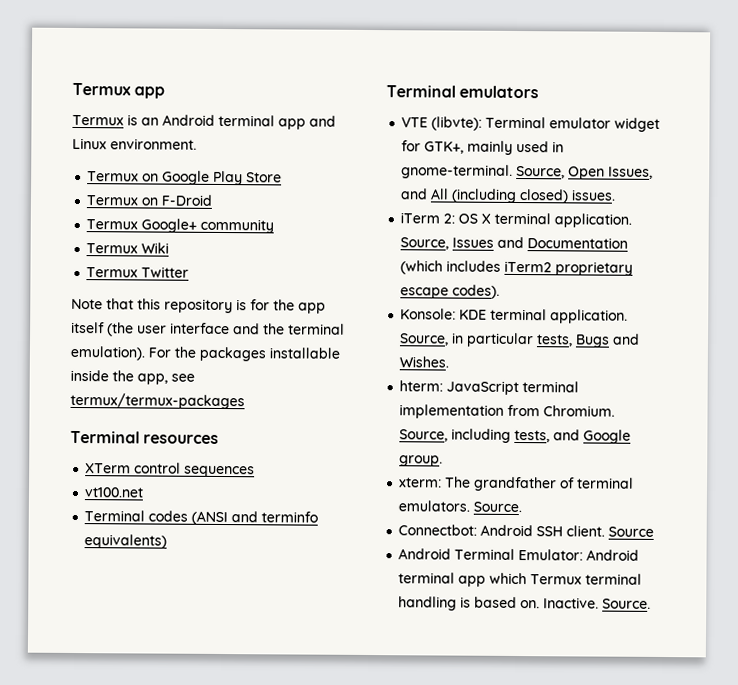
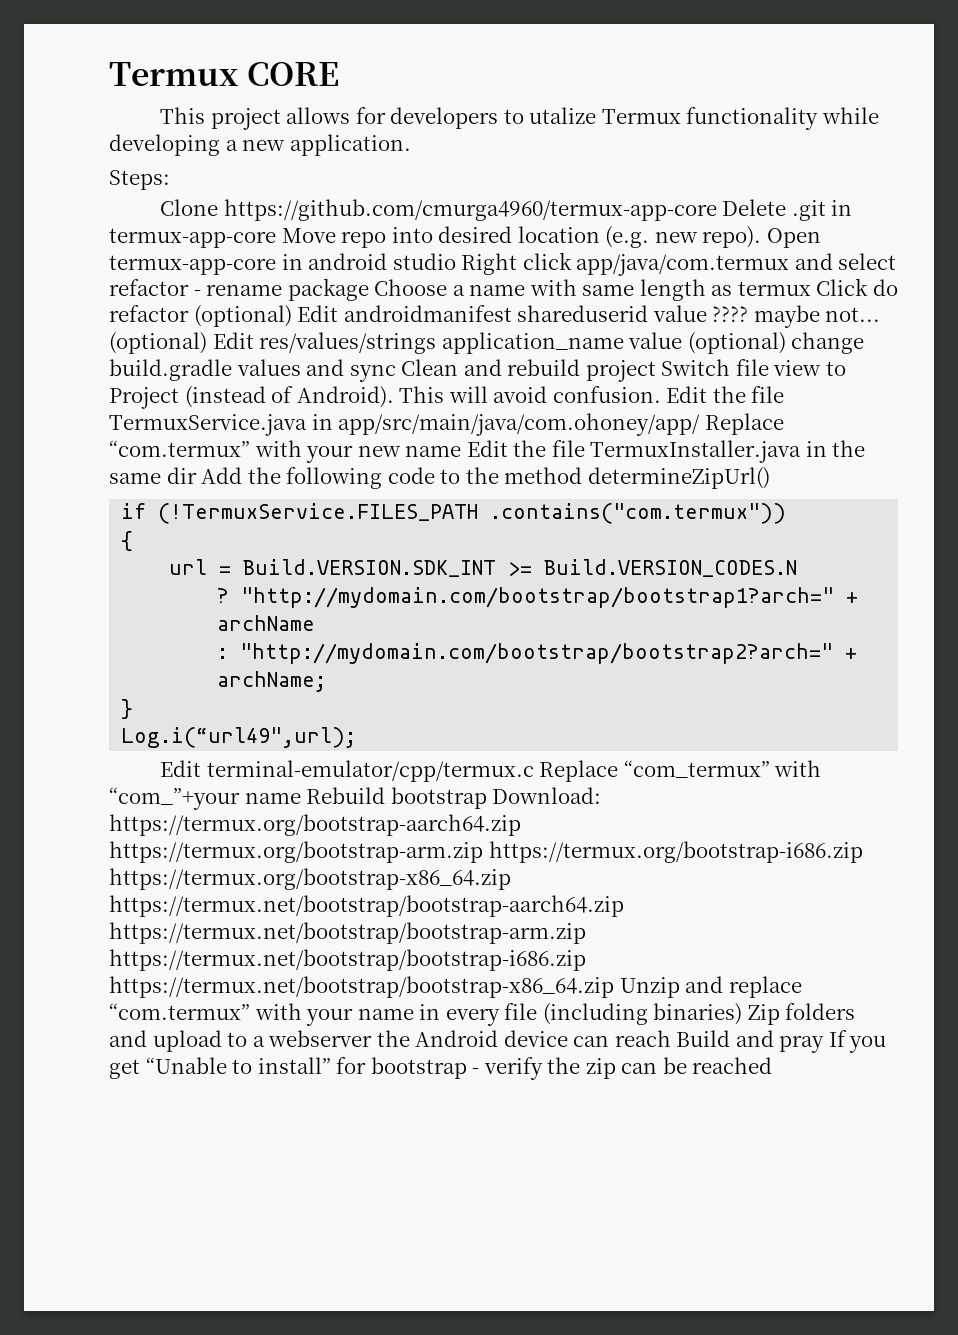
- Termux app
- Termux is an Android terminal app and Linux environment.
- Termux on Google Play Store
- Termux on F-Droid
- Termux Google+ community
- Termux Wiki
- Termux Twitter
- Note that this repository is for the app itself (the user interface and the terminal emulation). For the packages installable inside the app, see termux/termux-packages
- Terminal resources
- XTerm control sequences
- vt100.net
- Terminal codes (ANSI and terminfo equivalents)
- Terminal emulators
- VTE (libvte): Terminal emulator widget for GTK+, mainly used in gnome-terminal. Source, Open Issues, and All (including closed) issues.
- iTerm 2: OS X terminal application. Source, Issues and Documentation (which includes iTerm2 proprietary escape codes).
- Konsole: KDE terminal application. Source, in particular tests, Bugs and Wishes.
- hterm: JavaScript terminal implementation from Chromium. Source, including tests, and Google group.
- xterm: The grandfather of terminal emulators. Source.
- Connectbot: Android SSH client. Source
- Android Terminal Emulator: Android terminal app which Termux terminal handling is based on. Inactive. Source.
+ Termux CORE
+ This project allows for developers to utalize Termux functionality while developing a new application.
+ Steps:
+ Clone https://github.com/cmurga4960/termux-app-core Delete .git in termux-app-core Move repo into desired location (e.g. new repo). Open termux-app-core in android studio Right click app/java/com.termux and select refactor - rename package Choose a name with same length as termux Click do refactor (optional) Edit androidmanifest shareduserid value ???? maybe not... (optional) Edit res/values/strings application_name value (optional) change build.gradle values and sync Clean and rebuild project Switch file view to Project (instead of Android). This will avoid confusion. Edit the file TermuxService.java in app/src/main/java/com.ohoney/app/ Replace “com.termux” with your new name Edit the file TermuxInstaller.java in the same dir Add the following code to the method determineZipUrl()
+ if (!TermuxService.FILES_PATH .contains("com.termux"))
+ {
+ url = Build.VERSION.SDK_INT >= Build.VERSION_CODES.N
+ ? "http://mydomain.com/bootstrap/bootstrap1?arch=" + archName
+ : "http://mydomain.com/bootstrap/bootstrap2?arch=" + archName;
+ }
+ Log.i(“url49",url);
+ Edit terminal-emulator/cpp/termux.c Replace “com_termux” with “com_”+your name Rebuild bootstrap Download: https://termux.org/bootstrap-aarch64.zip https://termux.org/bootstrap-arm.zip https://termux.org/bootstrap-i686.zip https://termux.org/bootstrap-x86_64.zip https://termux.net/bootstrap/bootstrap-aarch64.zip https://termux.net/bootstrap/bootstrap-arm.zip https://termux.net/bootstrap/bootstrap-i686.zip https://termux.net/bootstrap/bootstrap-x86_64.zip Unzip and replace “com.termux” with your name in every file (including binaries) Zip folders and upload to a webserver the Android device can reach Build and pray If you get “Unable to install” for bootstrap - verify the zip can be reached

